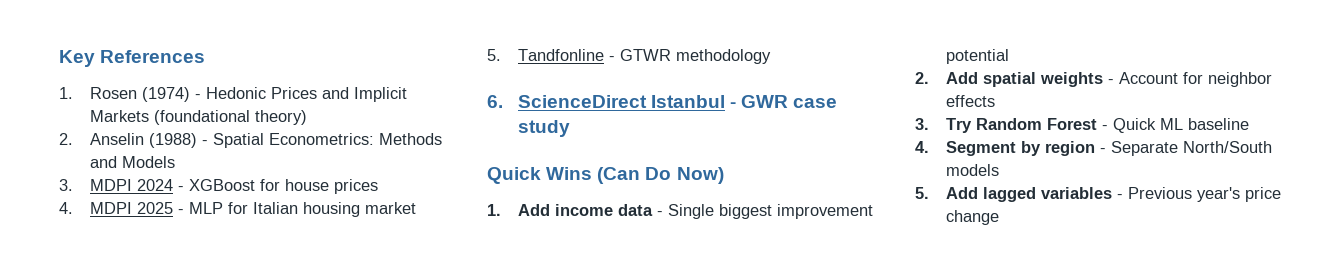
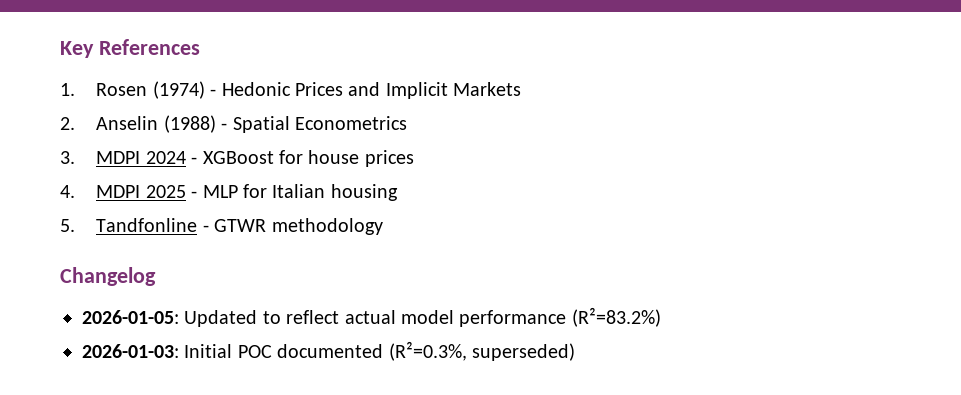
- 1. Rosen (1974) - Hedonic Prices and Implicit Markets (foundational theory)
+ 1. Rosen (1974) - Hedonic Prices and Implicit Markets
- 2. Anselin (1988) - Spatial Econometrics: Methods and Models
+ 2. Anselin (1988) - Spatial Econometrics
- 4. MDPI 2025 - MLP for Italian housing market
+ 4. MDPI 2025 - MLP for Italian housing
- 6. ScienceDirect Istanbul - GWR case study
- Quick Wins (Can Do Now)
- 1. Add income data - Single biggest improvement potential
- 2. Add spatial weights - Account for neighbor effects
- 3. Try Random Forest - Quick ML baseline
- 4. Segment by region - Separate North/South models
- 5. Add lagged variables - Previous year's price change
+ Changelog
+ 2026-01-05: Updated to reflect actual model performance (R²=83.2%)
+ 2026-01-03: Initial POC documented (R²=0.3%, superseded)

